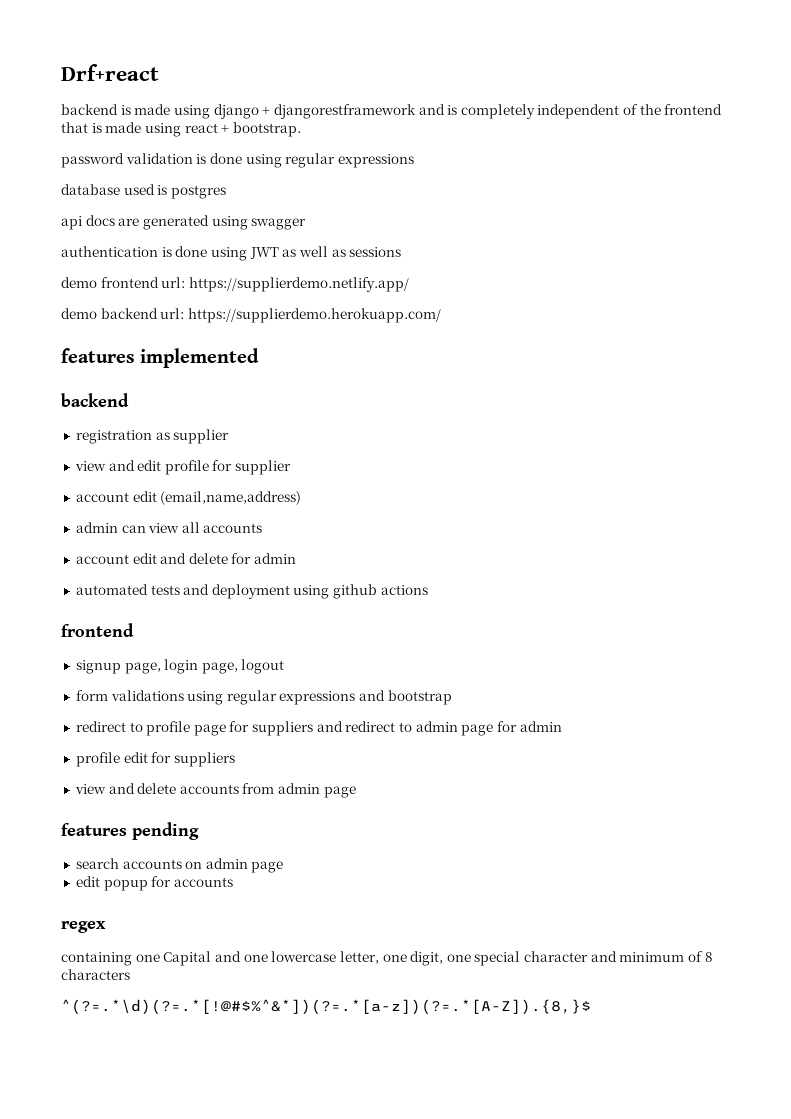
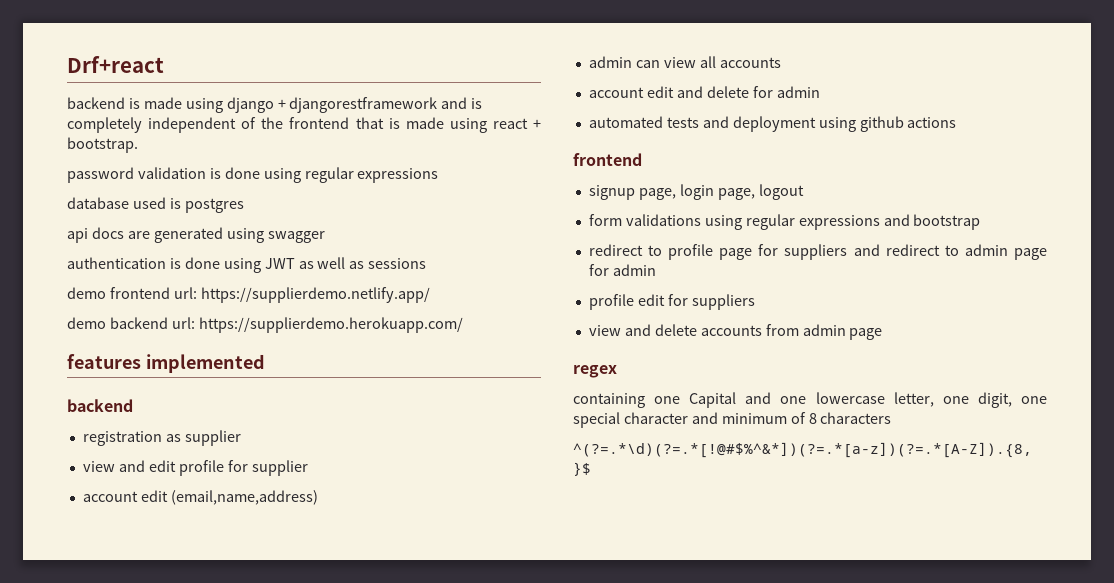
- features pending
- search accounts on admin page
- edit popup for accounts

